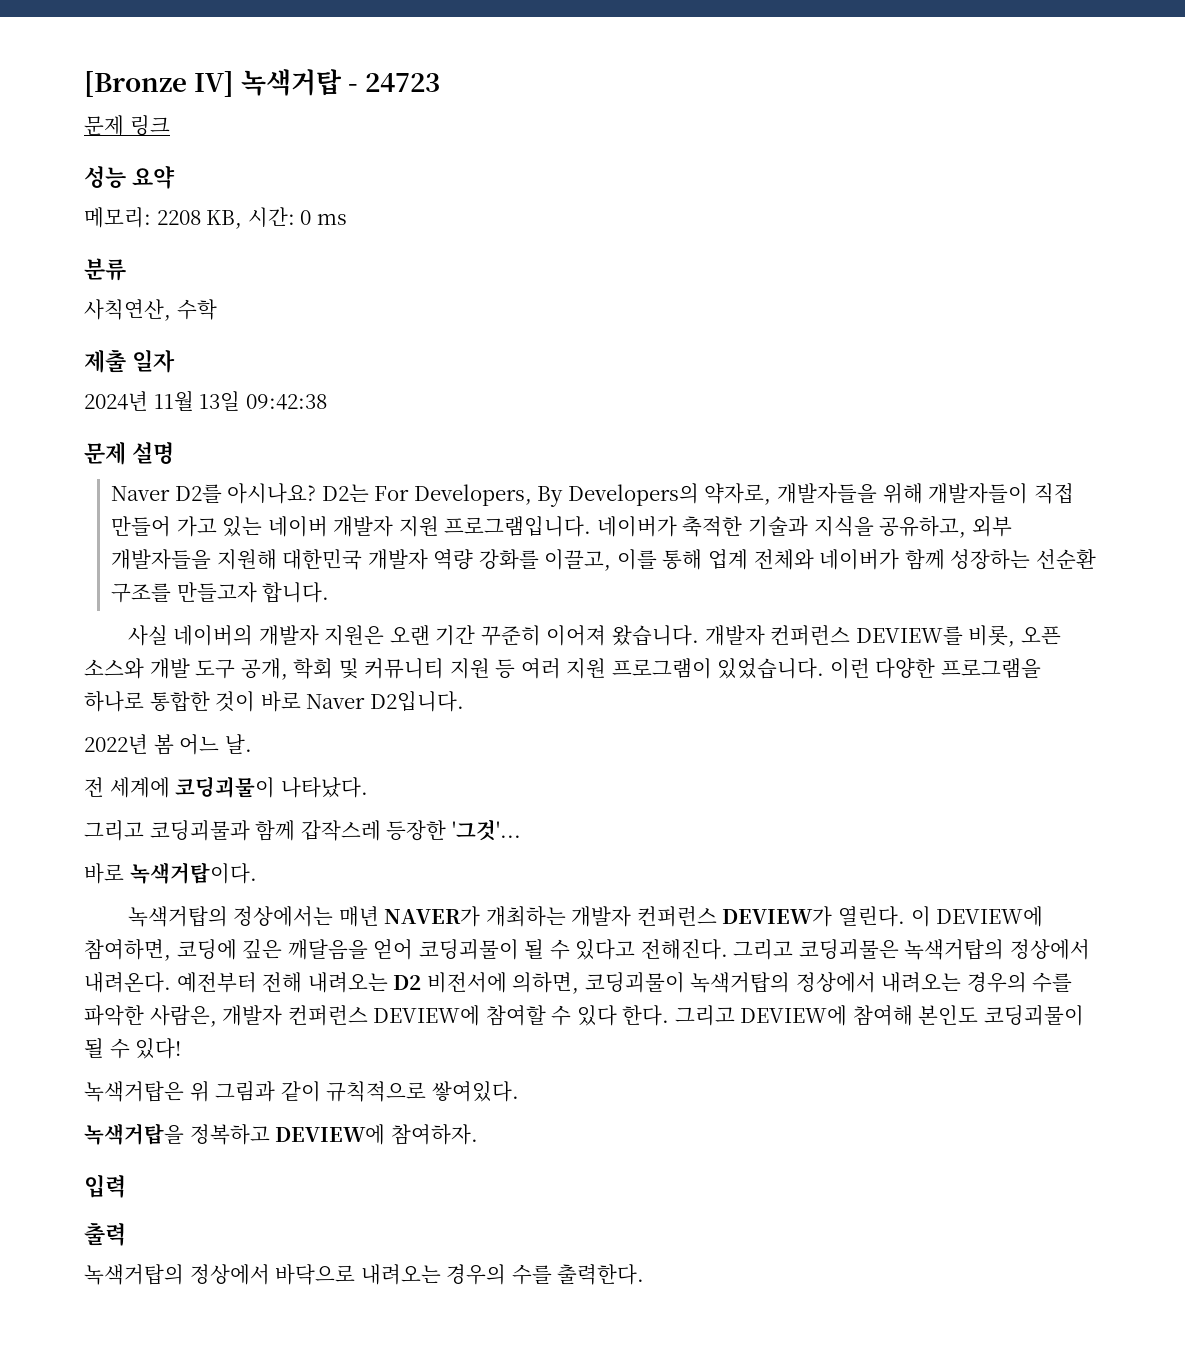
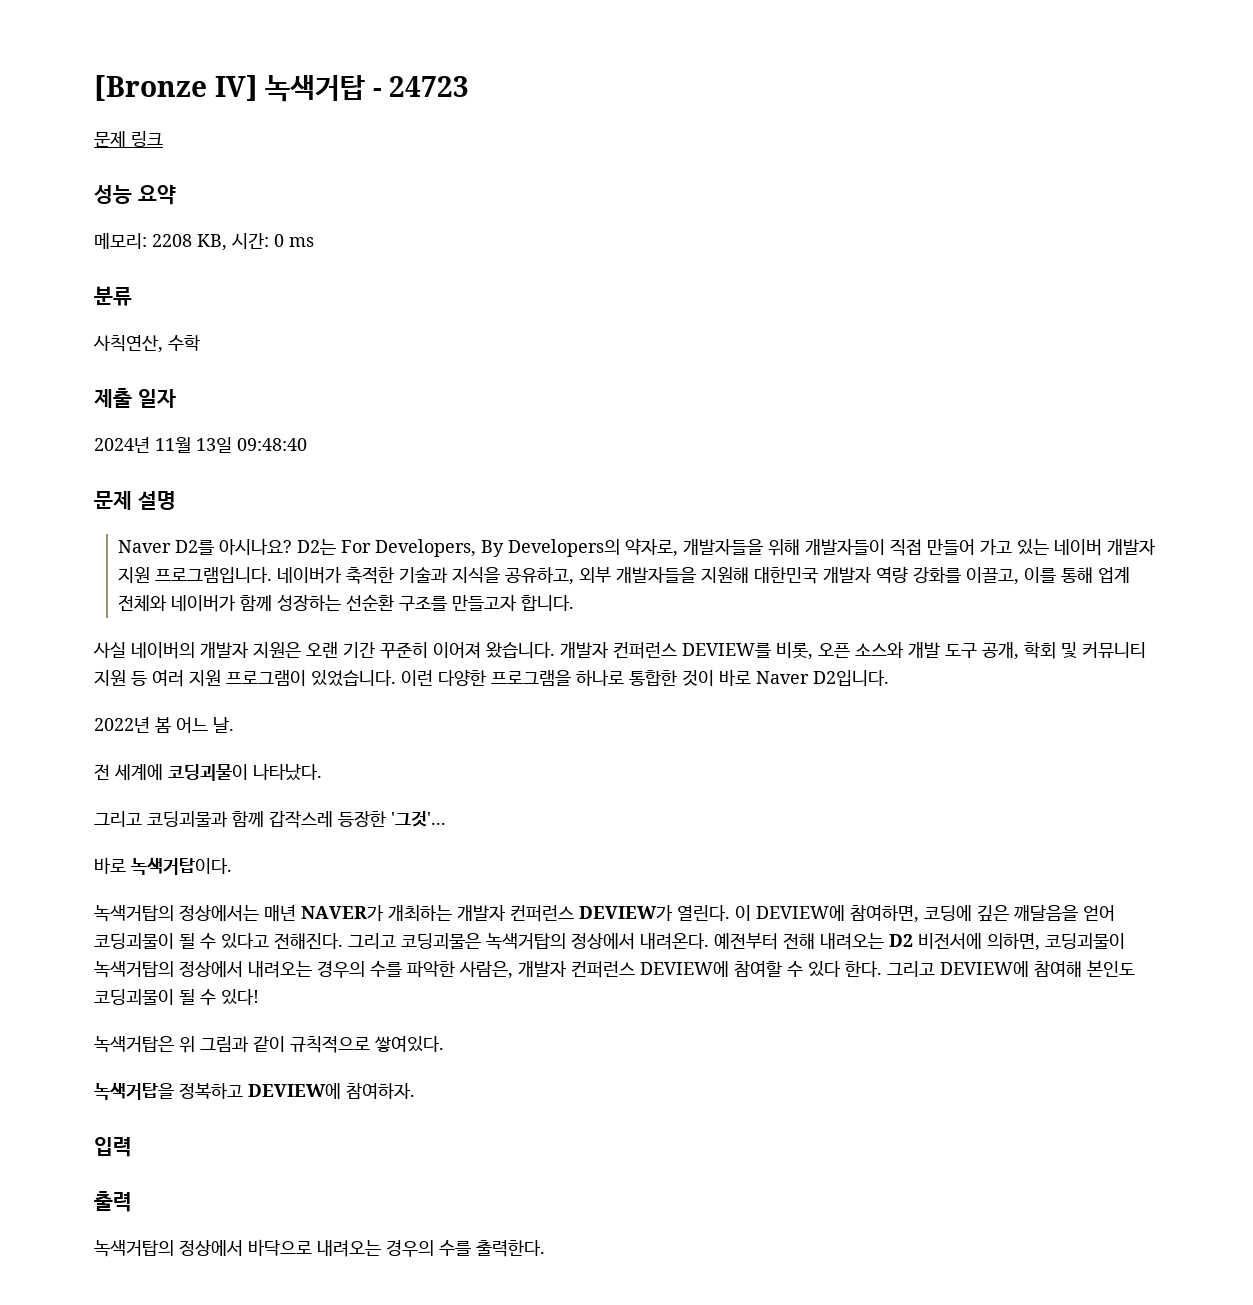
- 2024년 11월 13일 09:42:38
+ 2024년 11월 13일 09:48:40

